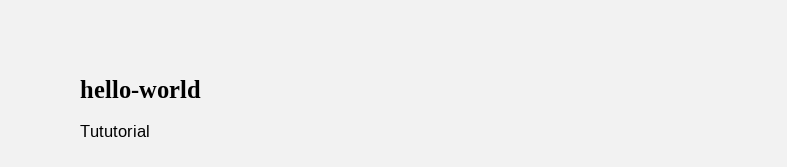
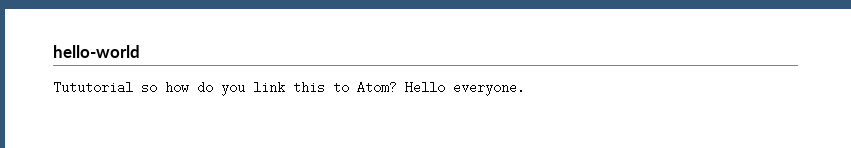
- Tututorial
+ Tututorial so how do you link this to Atom? Hello everyone.

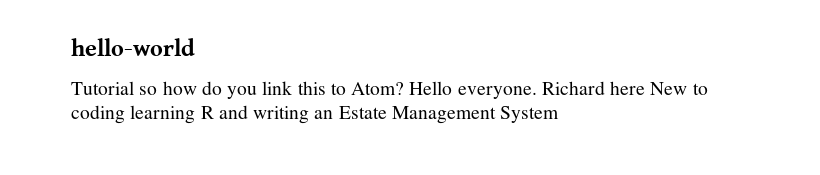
- Tututorial so how do you link this to Atom?
+ Tutorial so how do you link this to Atom?
+ Richard here New to coding learning R and writing an Estate Management System

